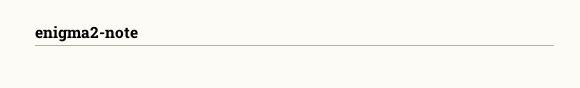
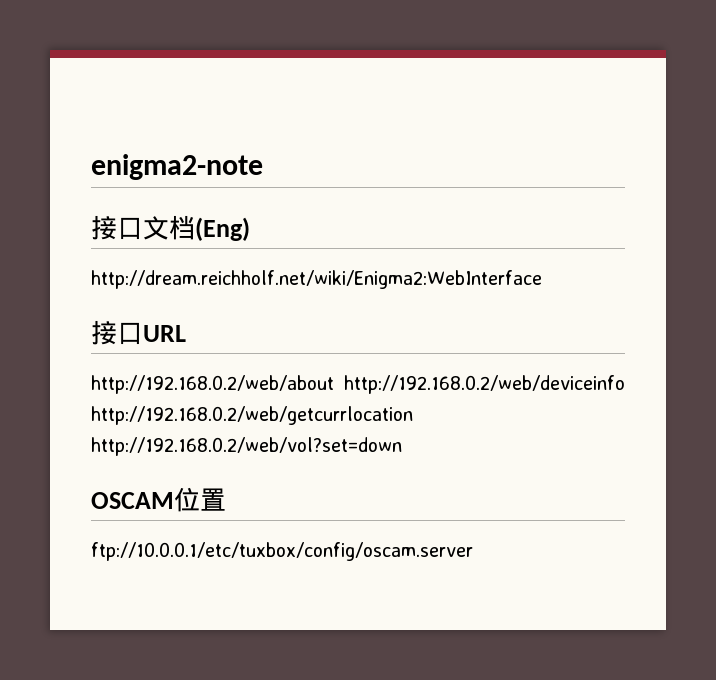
+ 接口文档(Eng)
+ http://dream.reichholf.net/wiki/Enigma2:WebInterface
+ 接口URL
+ http://192.168.0.2/web/about http://192.168.0.2/web/deviceinfo http://192.168.0.2/web/getcurrlocation http://192.168.0.2/web/vol?set=down
+ OSCAM位置
+ ftp://10.0.0.1/etc/tuxbox/config/oscam.server

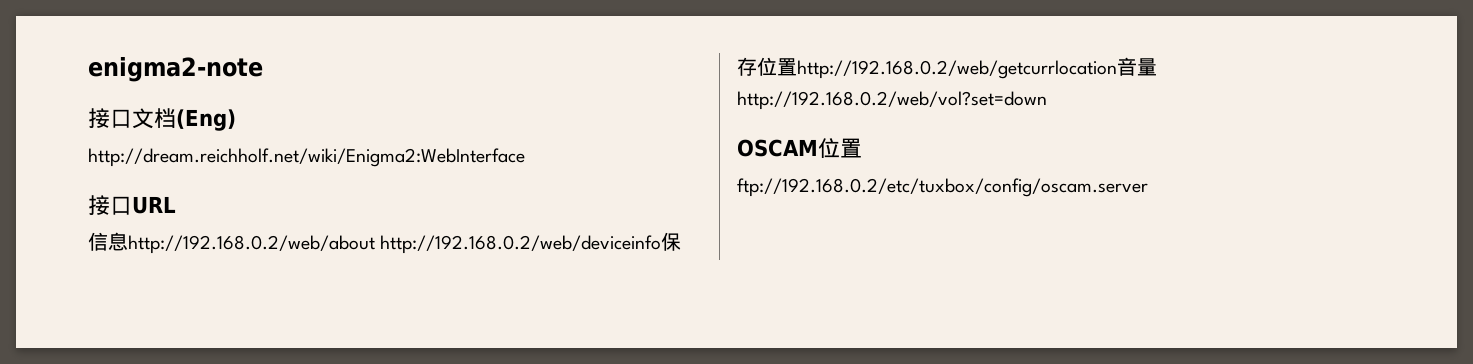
- http://192.168.0.2/web/about http://192.168.0.2/web/deviceinfo http://192.168.0.2/web/getcurrlocation http://192.168.0.2/web/vol?set=down
+ 信息http://192.168.0.2/web/about http://192.168.0.2/web/deviceinfo保存位置http://192.168.0.2/web/getcurrlocation音量http://192.168.0.2/web/vol?set=down
- ftp://10.0.0.1/etc/tuxbox/config/oscam.server
+ ftp://192.168.0.2/etc/tuxbox/config/oscam.server

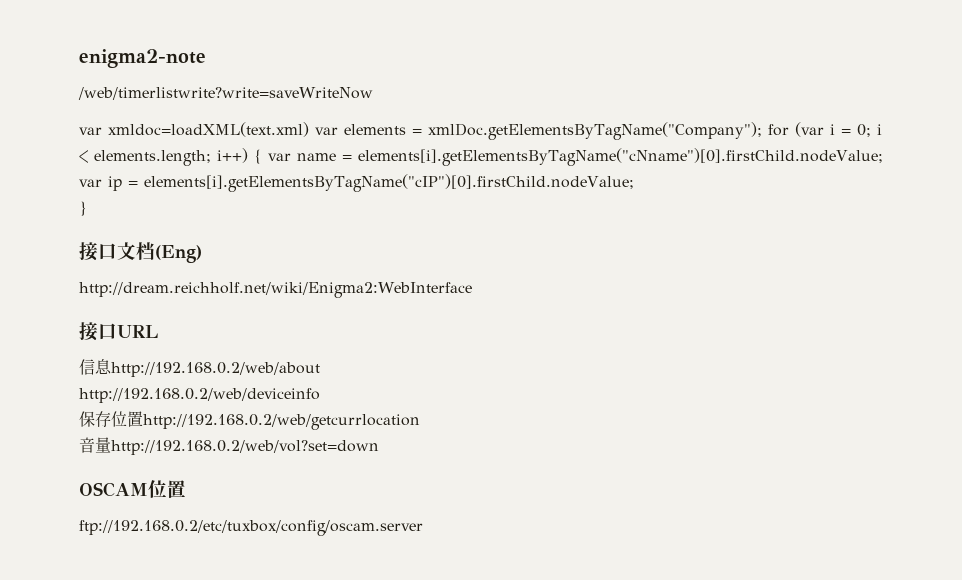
+ /web/timerlistwrite?write=saveWriteNow
+ var xmldoc=loadXML(text.xml) var elements = xmlDoc.getElementsByTagName("Company"); for (var i = 0; i < elements.length; i++) { var name = elements[i].getElementsByTagName("cNname")[0].firstChild.nodeValue; var ip = elements[i].getElementsByTagName("cIP")[0].firstChild.nodeValue;
+ }
- 信息http://192.168.0.2/web/about http://192.168.0.2/web/deviceinfo保存位置http://192.168.0.2/web/getcurrlocation音量http://192.168.0.2/web/vol?set=down
+ 信息http://192.168.0.2/web/about
+ http://192.168.0.2/web/deviceinfo
+ 保存位置http://192.168.0.2/web/getcurrlocation
+ 音量http://192.168.0.2/web/vol?set=down

